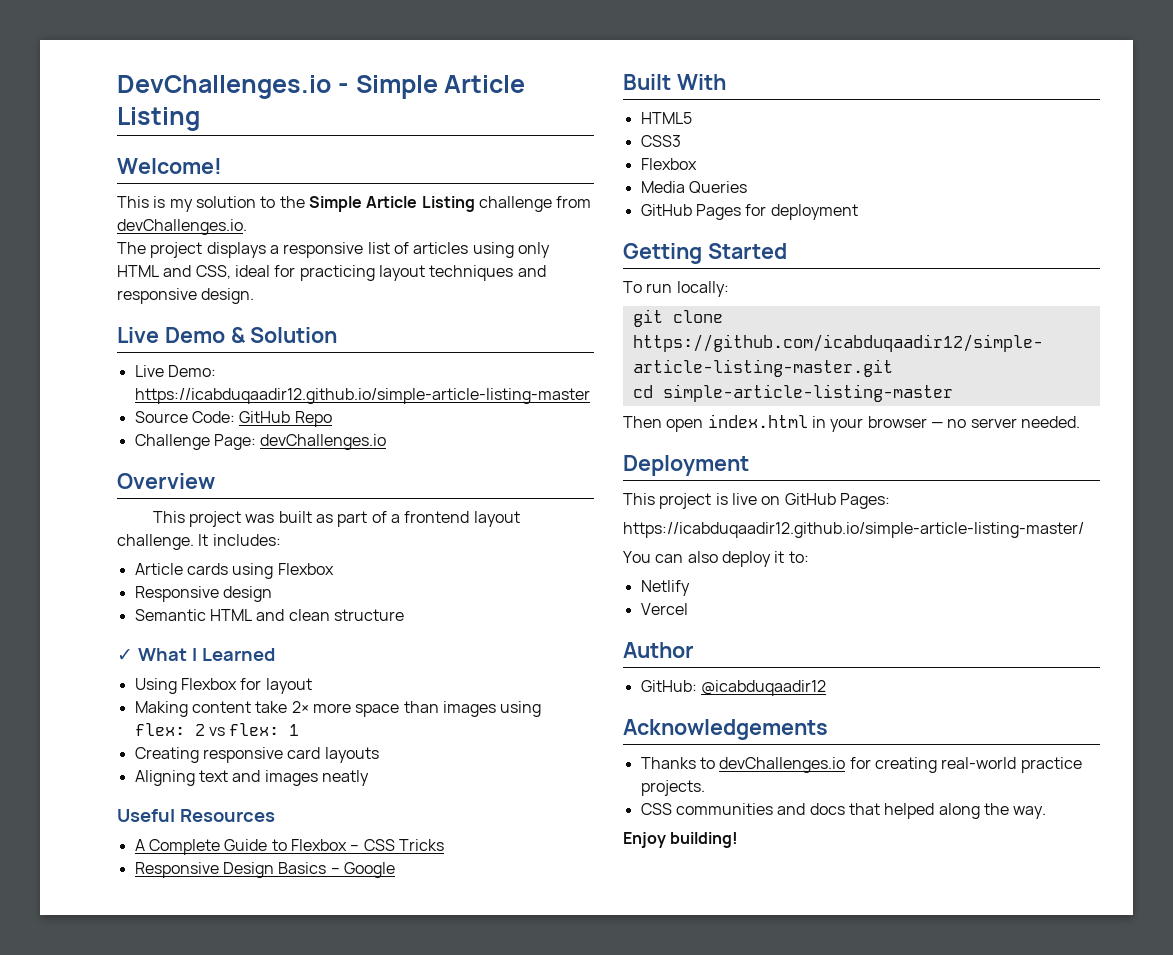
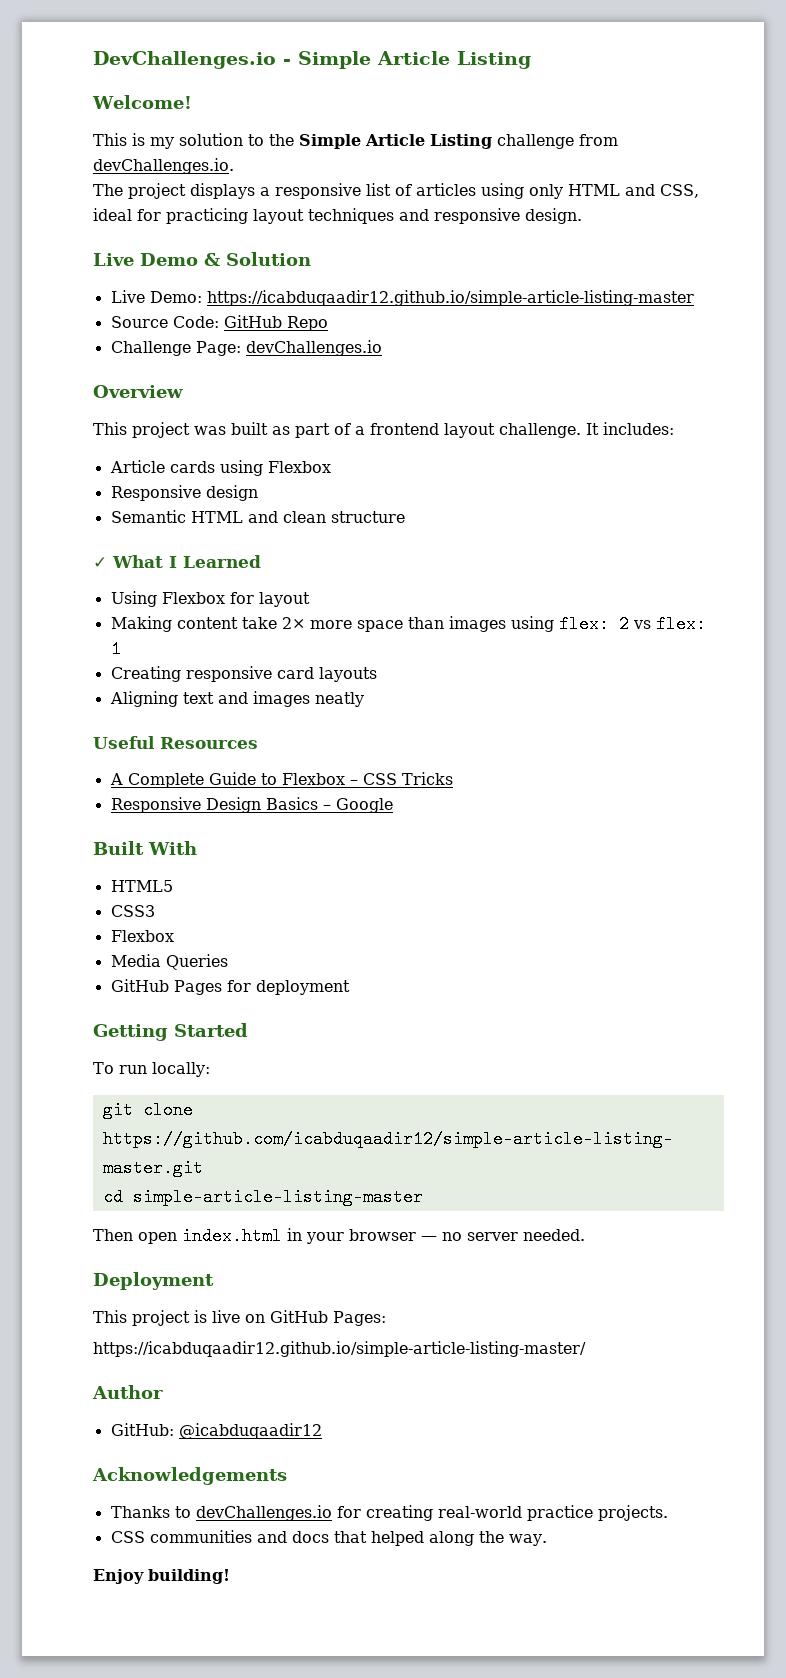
- You can also deploy it to:
- Netlify
- Vercel

